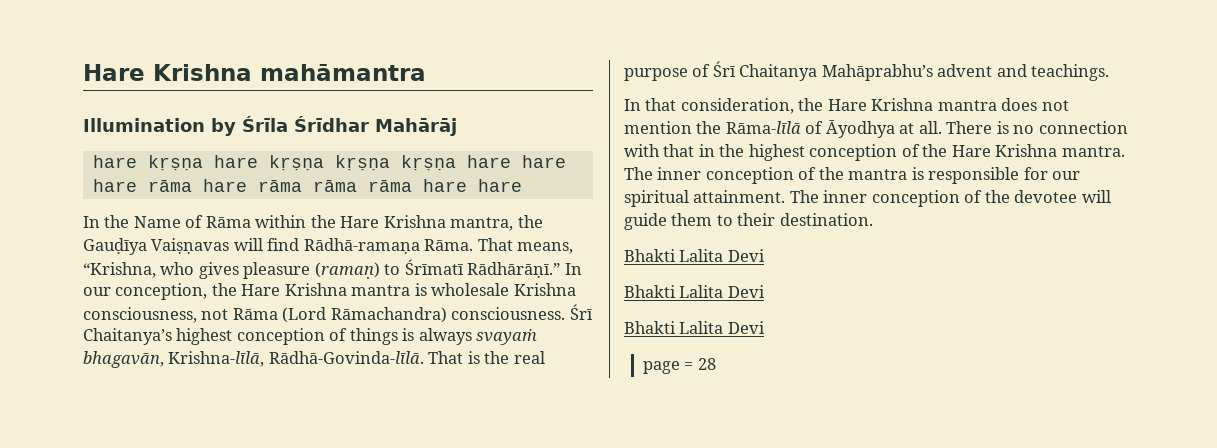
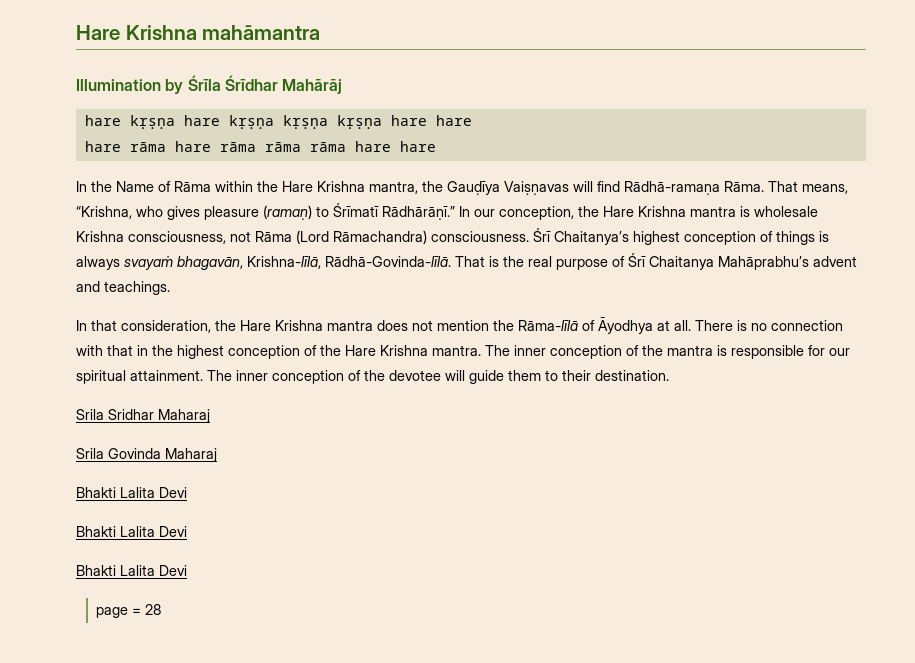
+ Srila Sridhar Maharaj
+ Srila Govinda Maharaj

